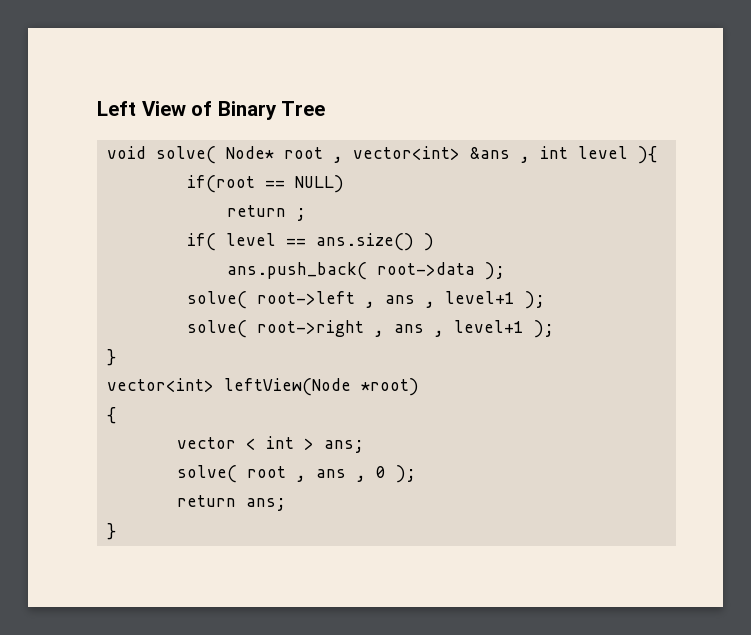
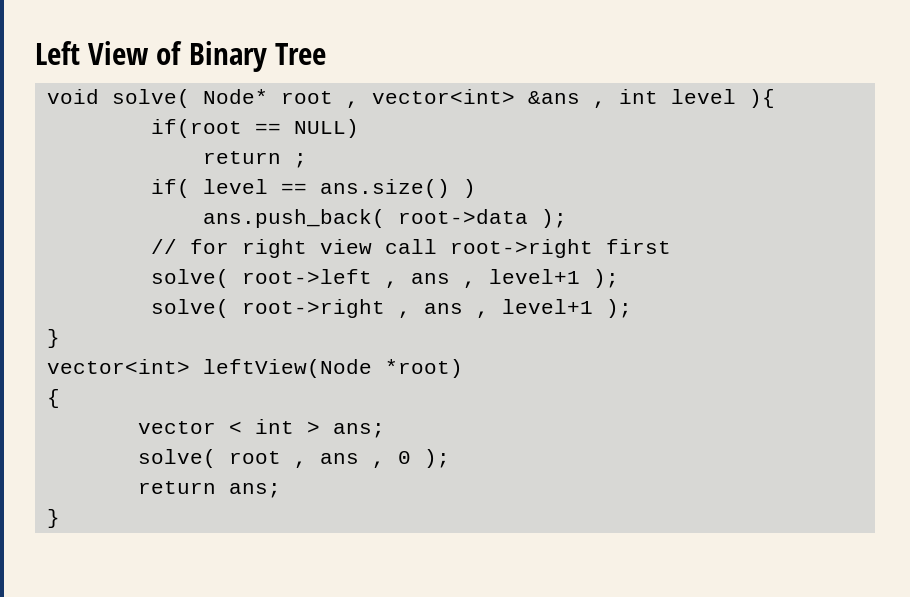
+ // for right view call root->right first

